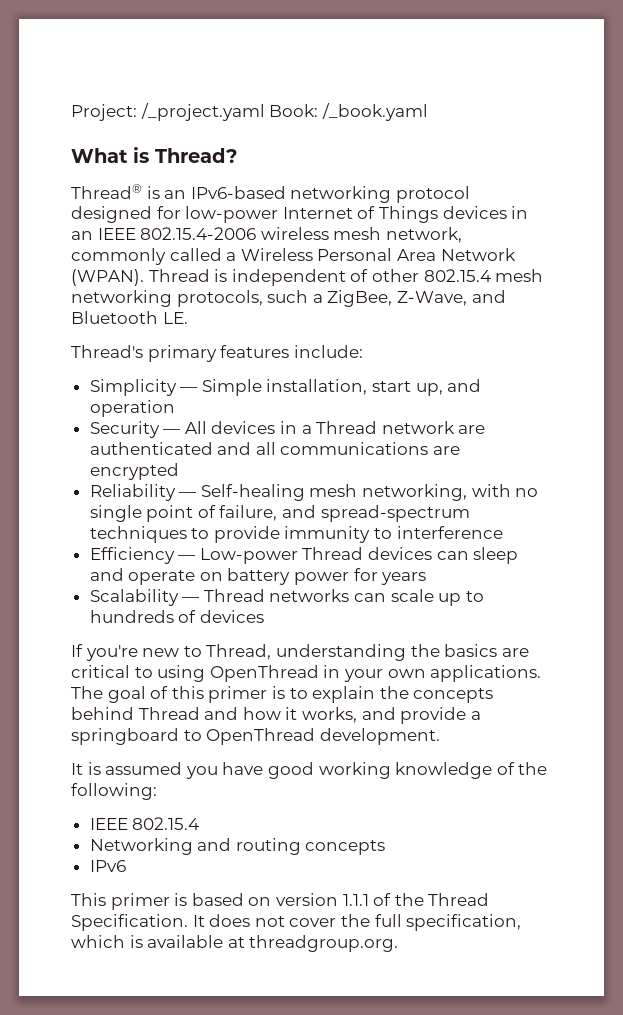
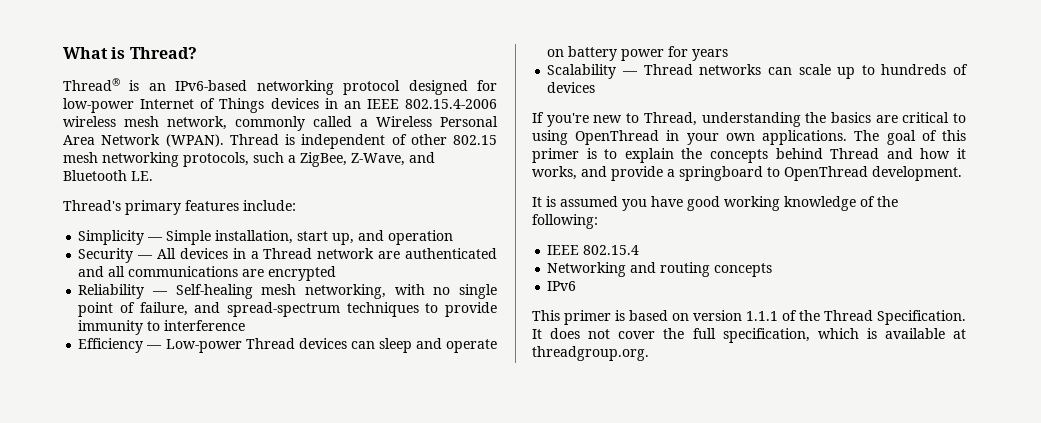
- Project: /_project.yaml Book: /_book.yaml
- Thread is independent of other 802.15.4 mesh networking protocols, such a ZigBee, Z-Wave, and Bluetooth LE.
+ Thread is independent of other 802.15 mesh networking protocols, such a ZigBee, Z-Wave, and Bluetooth LE.

